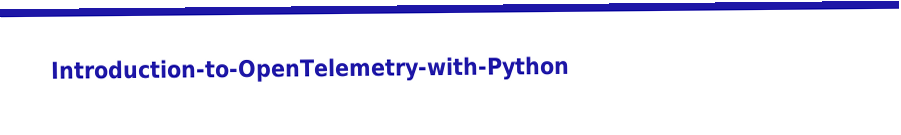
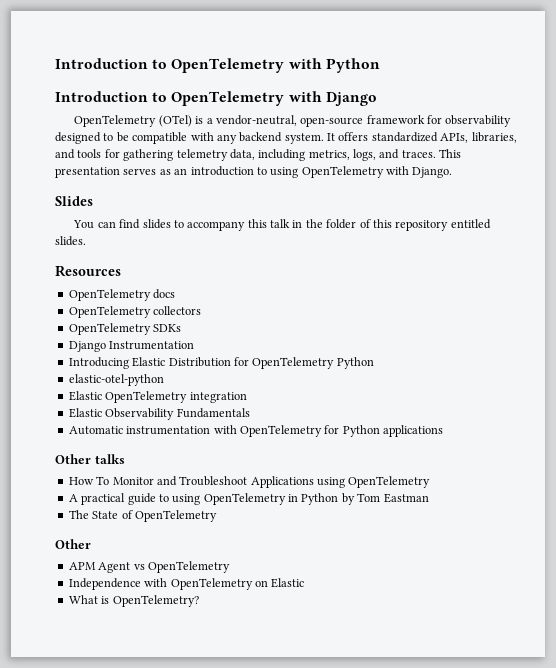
- Introduction-to-OpenTelemetry-with-Python
+ Introduction to OpenTelemetry with Python
+ Introduction to OpenTelemetry with Django
+ OpenTelemetry (OTel) is a vendor-neutral, open-source framework for observability designed to be compatible with any backend system. It offers standardized APIs, libraries, and tools for gathering telemetry data, including metrics, logs, and traces. This presentation serves as an introduction to using OpenTelemetry with Django.
+ Slides
+ You can find slides to accompany this talk in the folder of this repository entitled slides.
+ Resources
+ OpenTelemetry docs
+ OpenTelemetry collectors
+ OpenTelemetry SDKs
+ Django Instrumentation
+ Introducing Elastic Distribution for OpenTelemetry Python
+ elastic-otel-python
+ Elastic OpenTelemetry integration
+ Elastic Observability Fundamentals
+ Automatic instrumentation with OpenTelemetry for Python applications
+ Other talks
+ How To Monitor and Troubleshoot Applications using OpenTelemetry
+ A practical guide to using OpenTelemetry in Python by Tom Eastman
+ The State of OpenTelemetry
+ Other
+ APM Agent vs OpenTelemetry
+ Independence with OpenTelemetry on Elastic
+ What is OpenTelemetry?

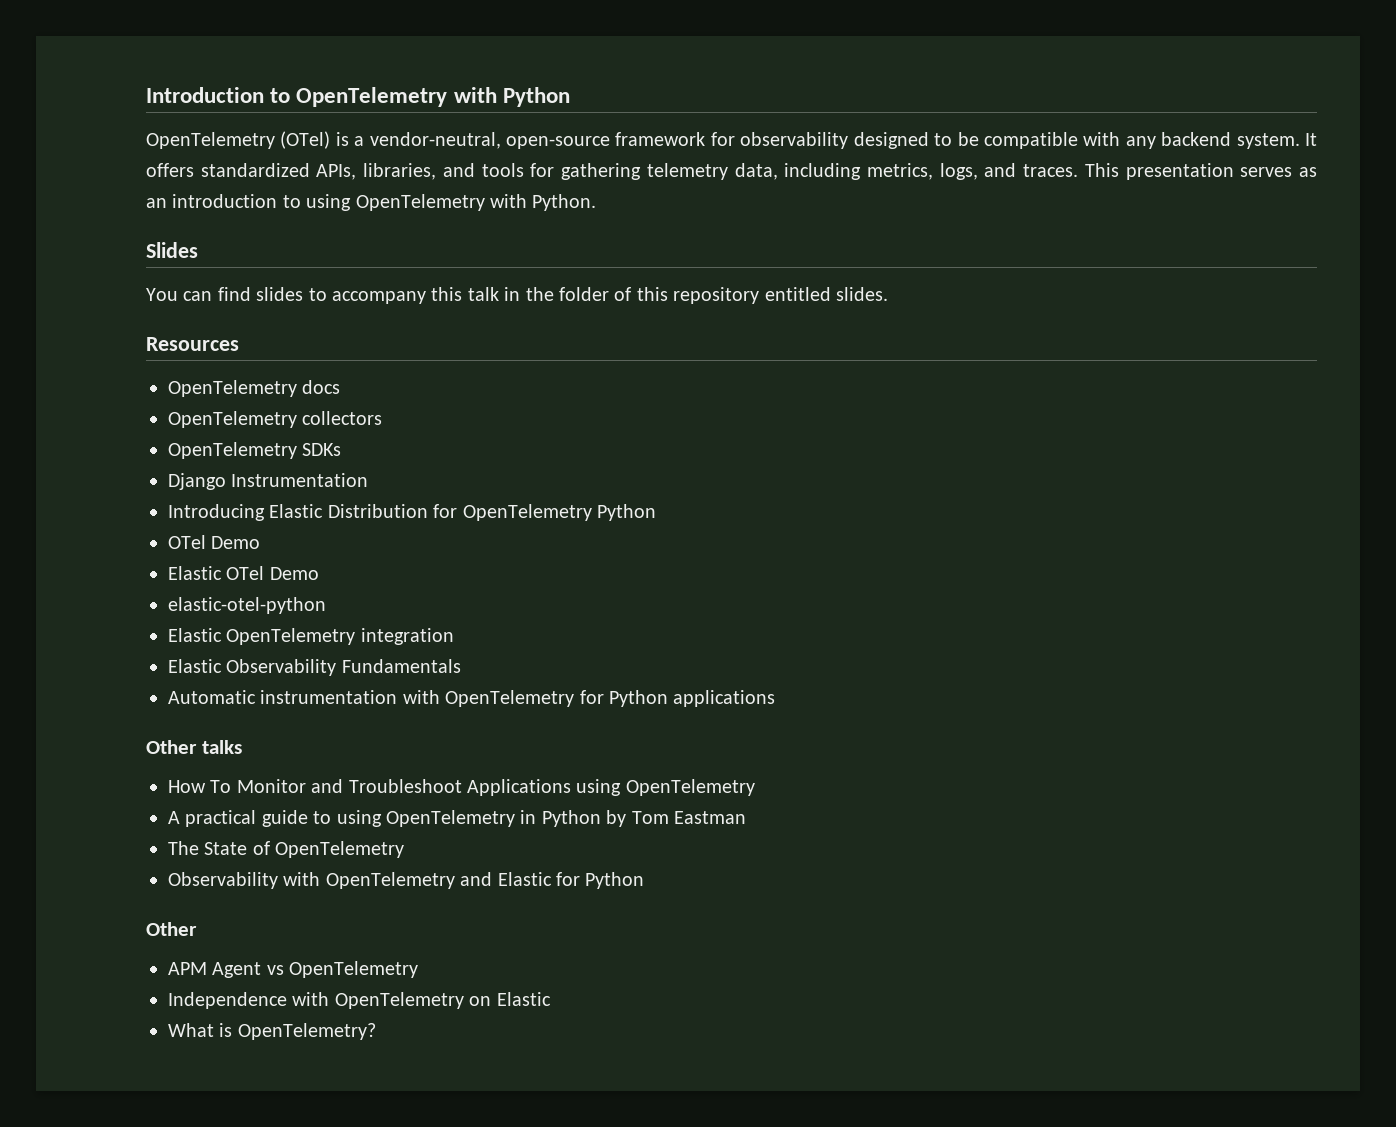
- Introduction to OpenTelemetry with Django
- This presentation serves as an introduction to using OpenTelemetry with Django.
+ This presentation serves as an introduction to using OpenTelemetry with Python.
  Introducing Elastic Distribution for OpenTelemetry Python
+ OTel Demo
+ Elastic OTel Demo
+ Observability with OpenTelemetry and Elastic for Python

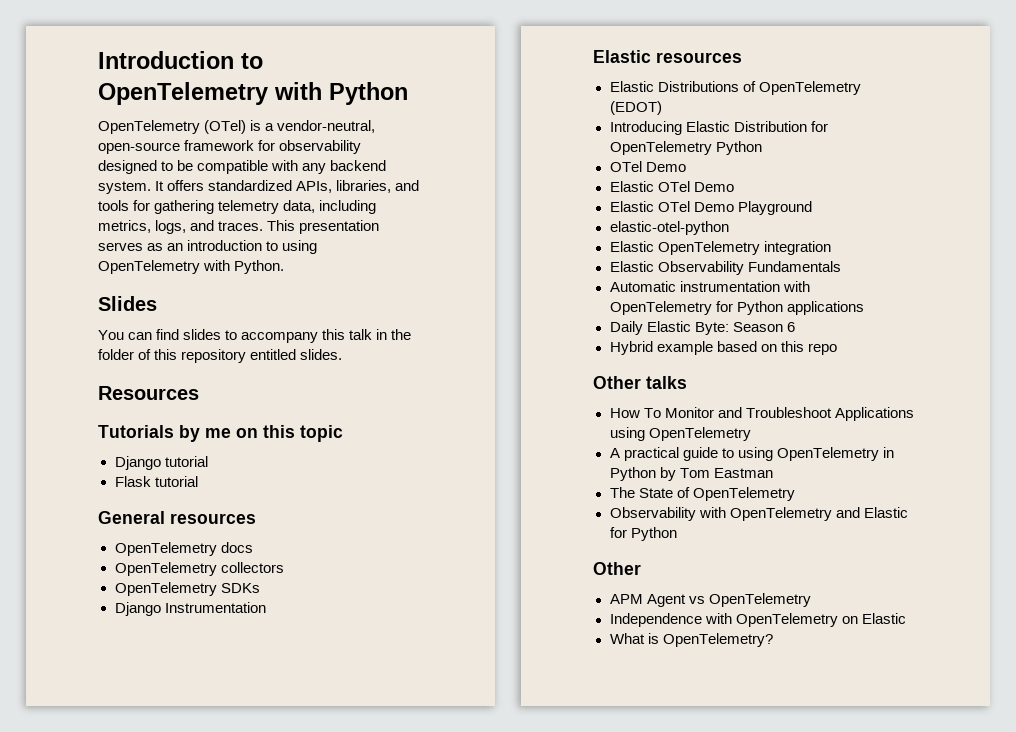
+ Tutorials by me on this topic
+ Django tutorial
+ Flask tutorial
+ General resources
+ Elastic resources
+ Elastic Distributions of OpenTelemetry (EDOT)
+ Elastic OTel Demo Playground
+ Daily Elastic Byte: Season 6
+ Hybrid example based on this repo

